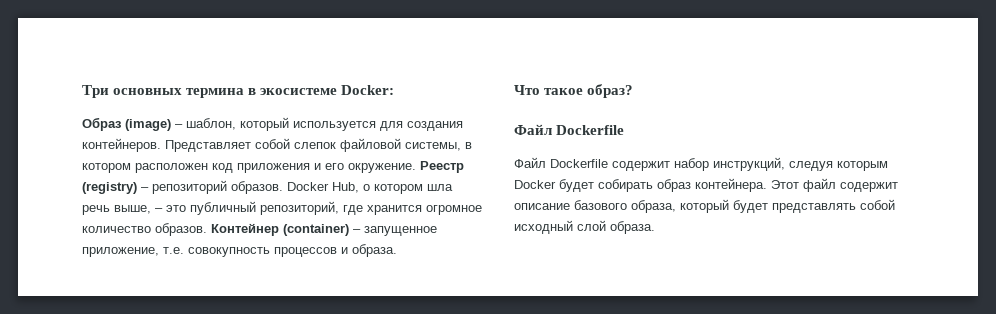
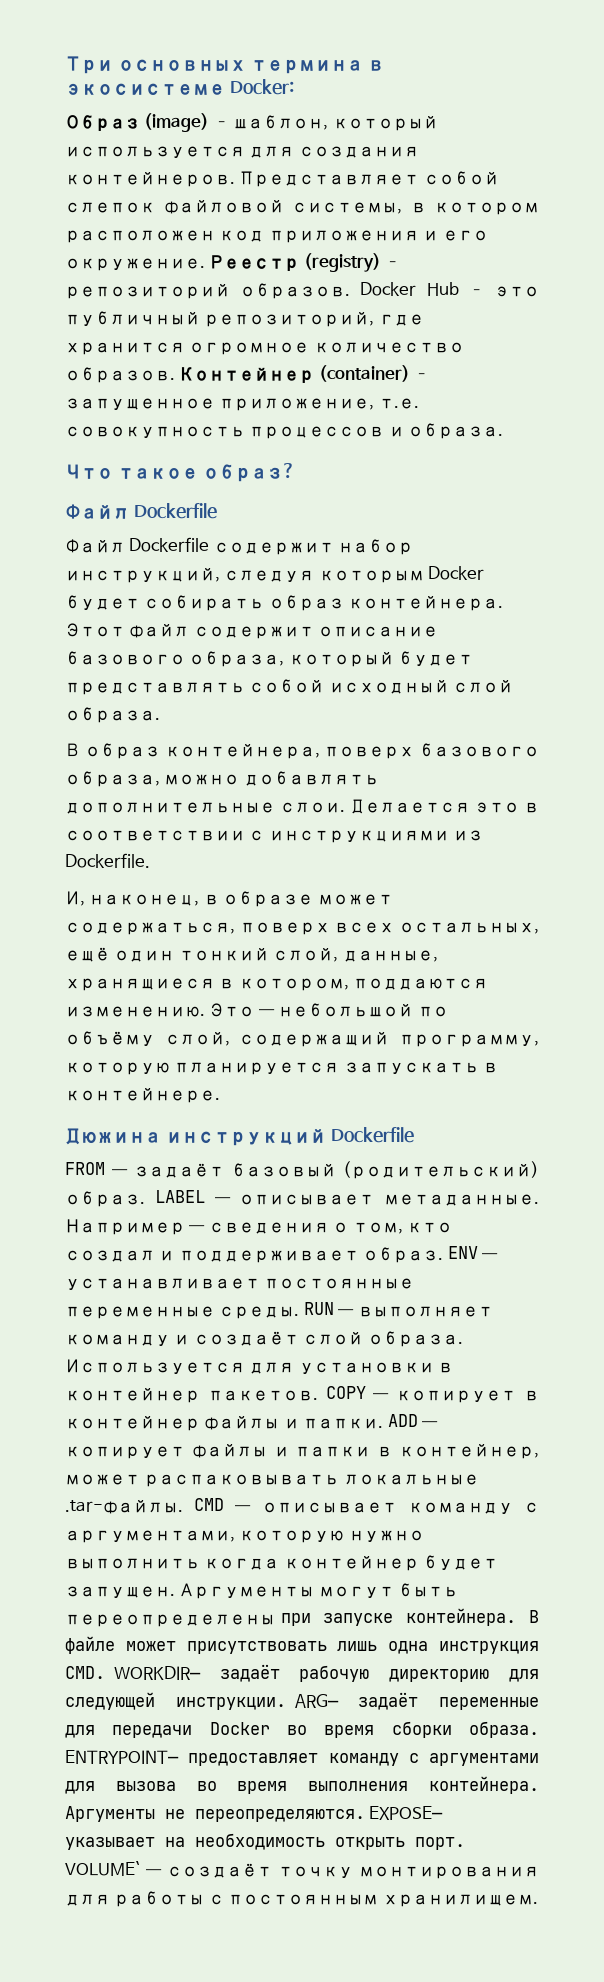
- Docker Hub, о котором шла речь выше, – это публичный репозиторий, где хранится огромное количество образов.
+ Docker Hub – это публичный репозиторий, где хранится огромное количество образов.
+ В образ контейнера, поверх базового образа, можно добавлять дополнительные слои. Делается это в соответствии с инструкциями из Dockerfile.
+ И, наконец, в образе может содержаться, поверх всех остальных, ещё один тонкий слой, данные, хранящиеся в котором, поддаются изменению. Это — небольшой по объёму слой, содержащий программу, которую планируется запускать в контейнере.
+ Дюжина инструкций Dockerfile
+ FROM — задаёт базовый (родительский) образ. LABEL — описывает метаданные. Например — сведения о том, кто создал и поддерживает образ. ENV — устанавливает постоянные переменные среды. RUN — выполняет команду и создаёт слой образа. Используется для установки в контейнер пакетов. COPY — копирует в контейнер файлы и папки. ADD — копирует файлы и папки в контейнер, может распаковывать локальные .tar-файлы. CMD — описывает команду с аргументами, которую нужно выполнить когда контейнер будет запущен. Аргументы могут быть переопределены при запуске контейнера. В файле может присутствовать лишь одна инструкция CMD. WORKDIR— задаёт рабочую директорию для следующей инструкции. ARG— задаёт переменные для передачи Docker во время сборки образа. ENTRYPOINT— предоставляет команду с аргументами для вызова во время выполнения контейнера. Аргументы не переопределяются. EXPOSE— указывает на необходимость открыть порт. VOLUME` — создаёт точку монтирования для работы с постоянным хранилищем.

